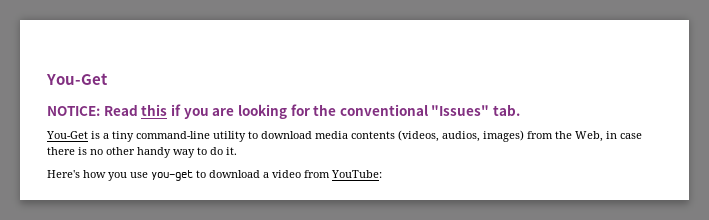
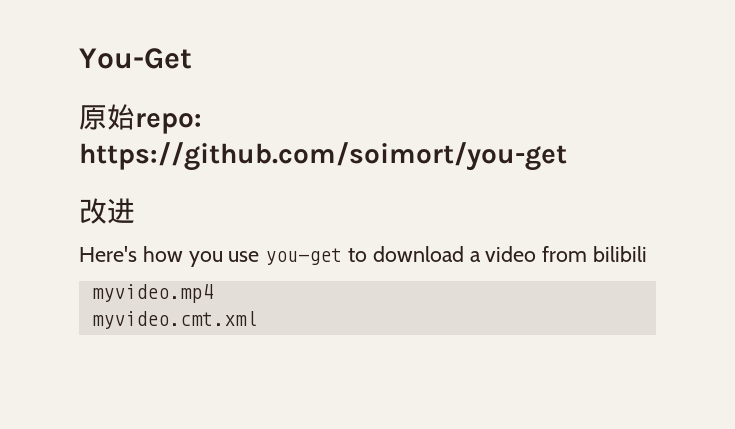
- NOTICE: Read this if you are looking for the conventional "Issues" tab.
- You-Get is a tiny command-line utility to download media contents (videos, audios, images) from the Web, in case there is no other handy way to do it.
+ 原始repo: https://github.com/soimort/you-get
+ 改进
- Here's how you use you-get to download a video from YouTube:
+ Here's how you use you-get to download a video from bilibili
+ myvideo.mp4
+ myvideo.cmt.xml

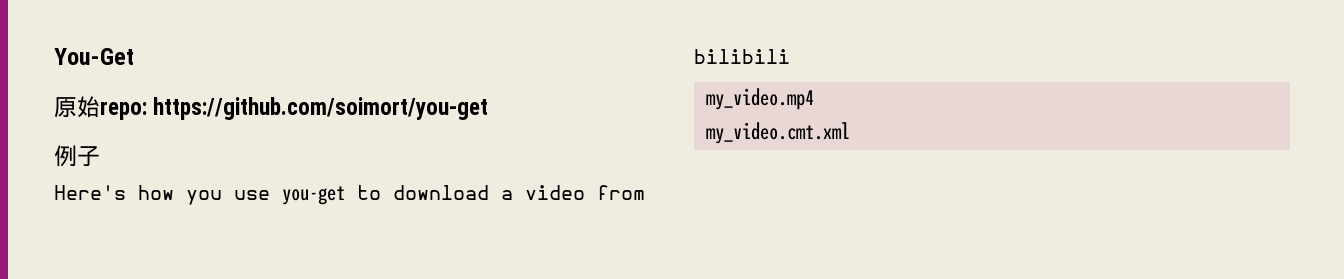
- 改进
+ 例子
- myvideo.mp4
- myvideo.cmt.xml
+ my_video.mp4
+ my_video.cmt.xml

